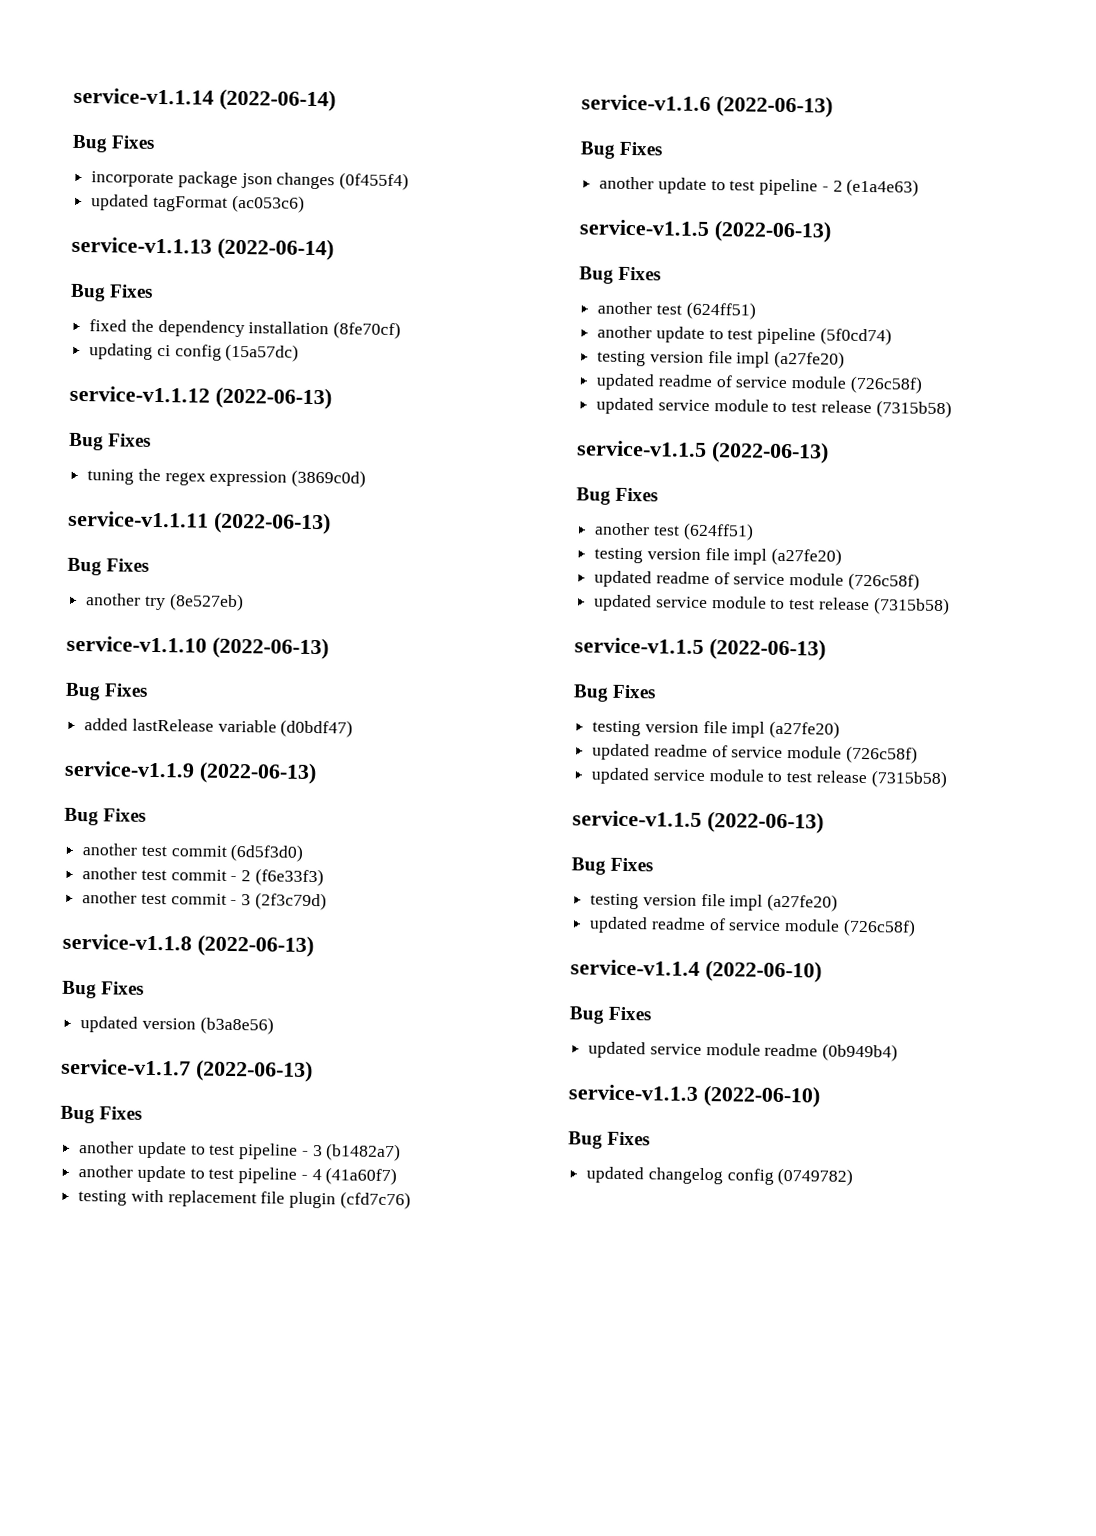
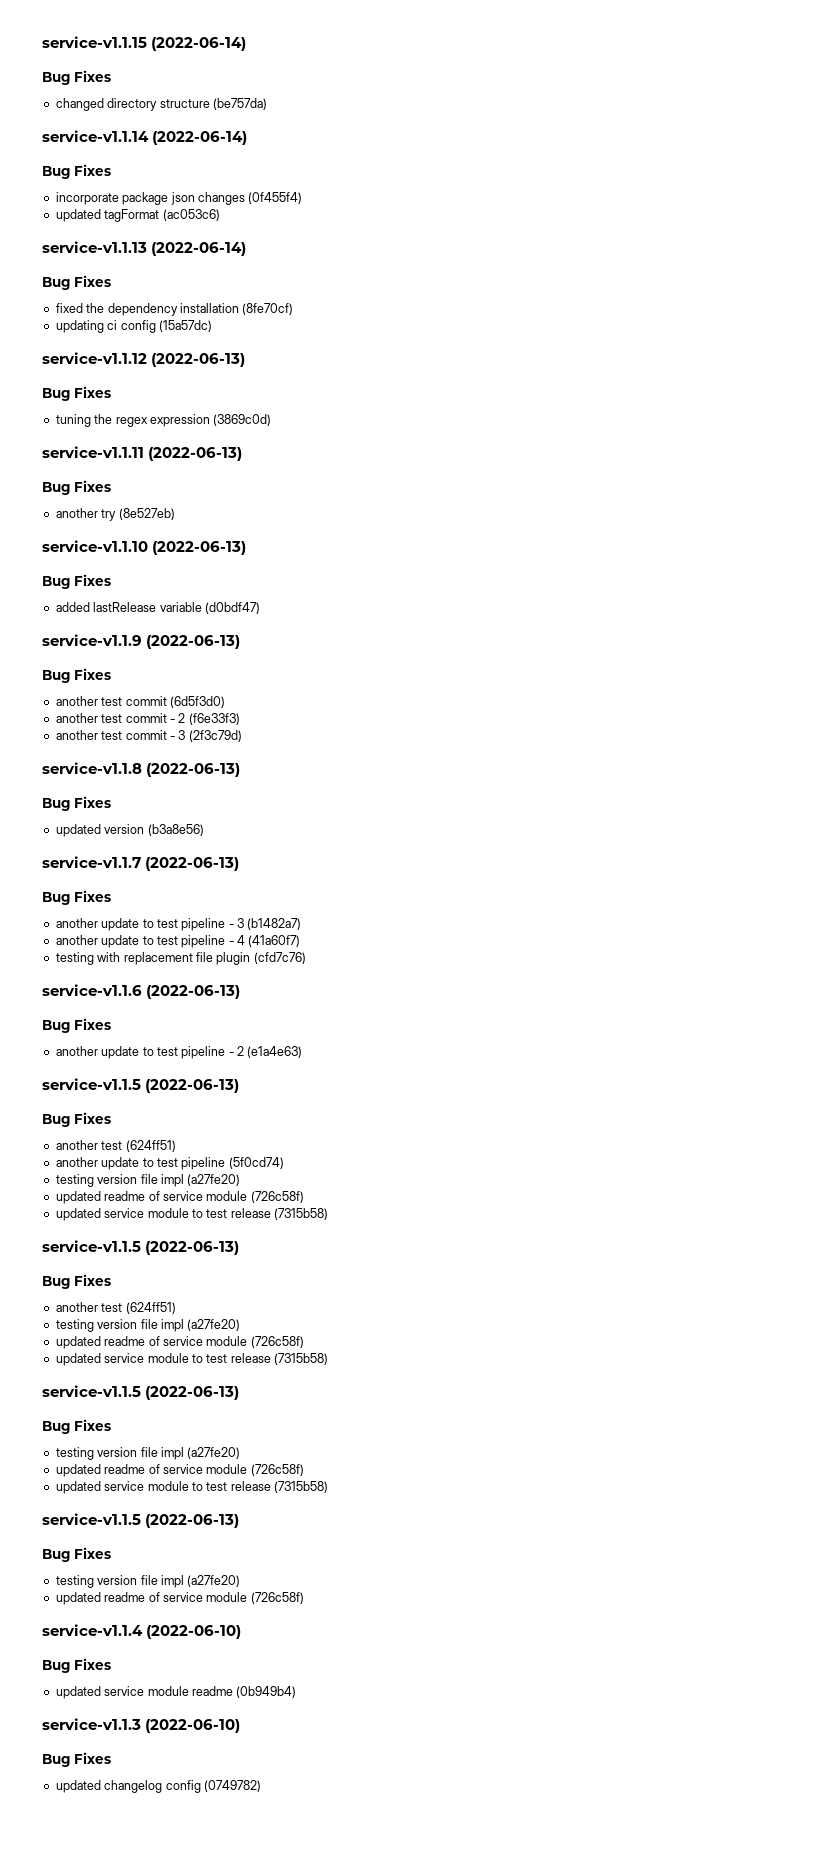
+ service-v1.1.15 (2022-06-14)
+ Bug Fixes
+ changed directory structure (be757da)

